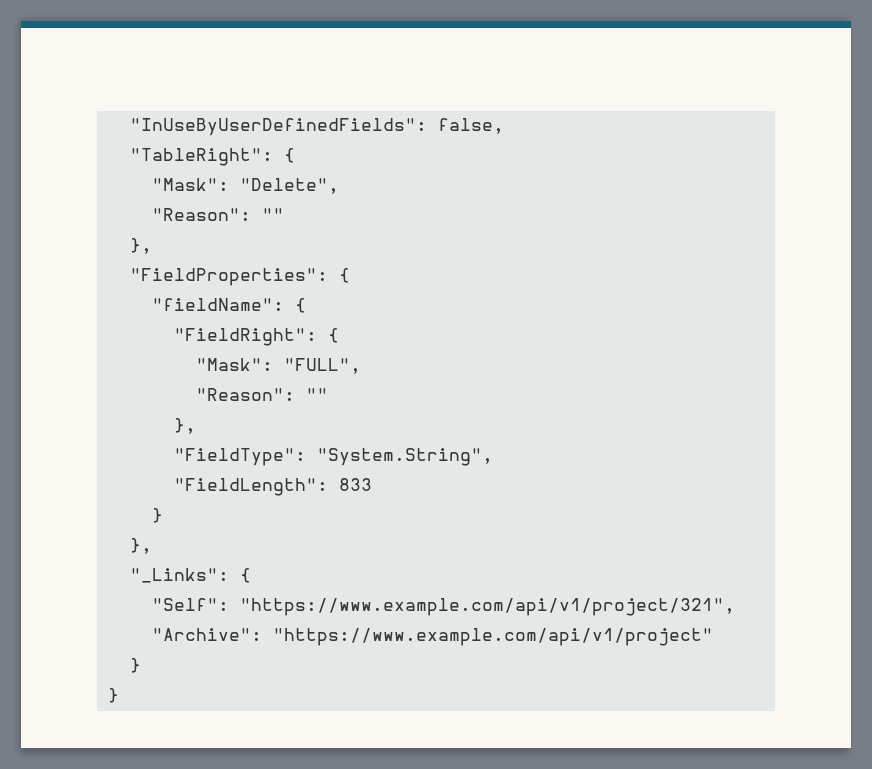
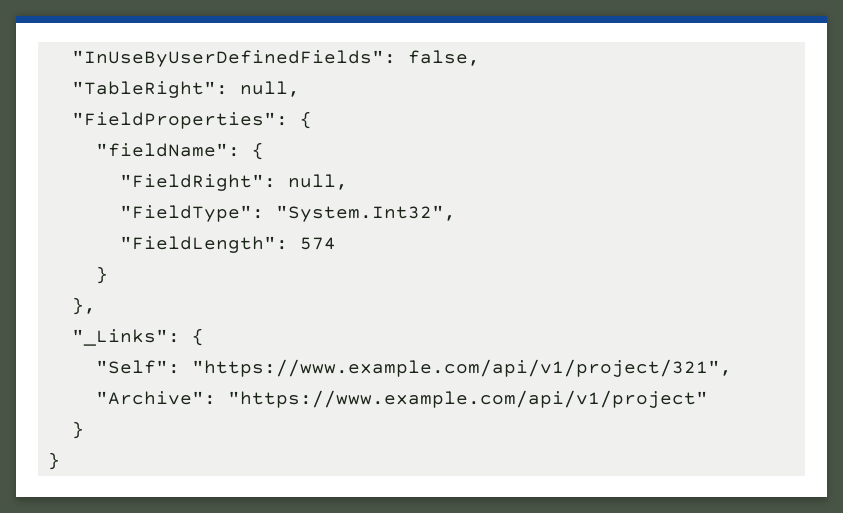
- "TableRight": {
- "Mask": "Delete",
- "Reason": ""
- },
+ "TableRight": null,
- "FieldRight": {
- "Mask": "FULL",
- "Reason": ""
- },
+ "FieldRight": null,
- "FieldType": "System.String",
+ "FieldType": "System.Int32",
- "FieldLength": 833
+ "FieldLength": 574

